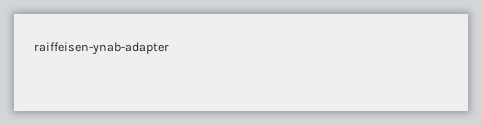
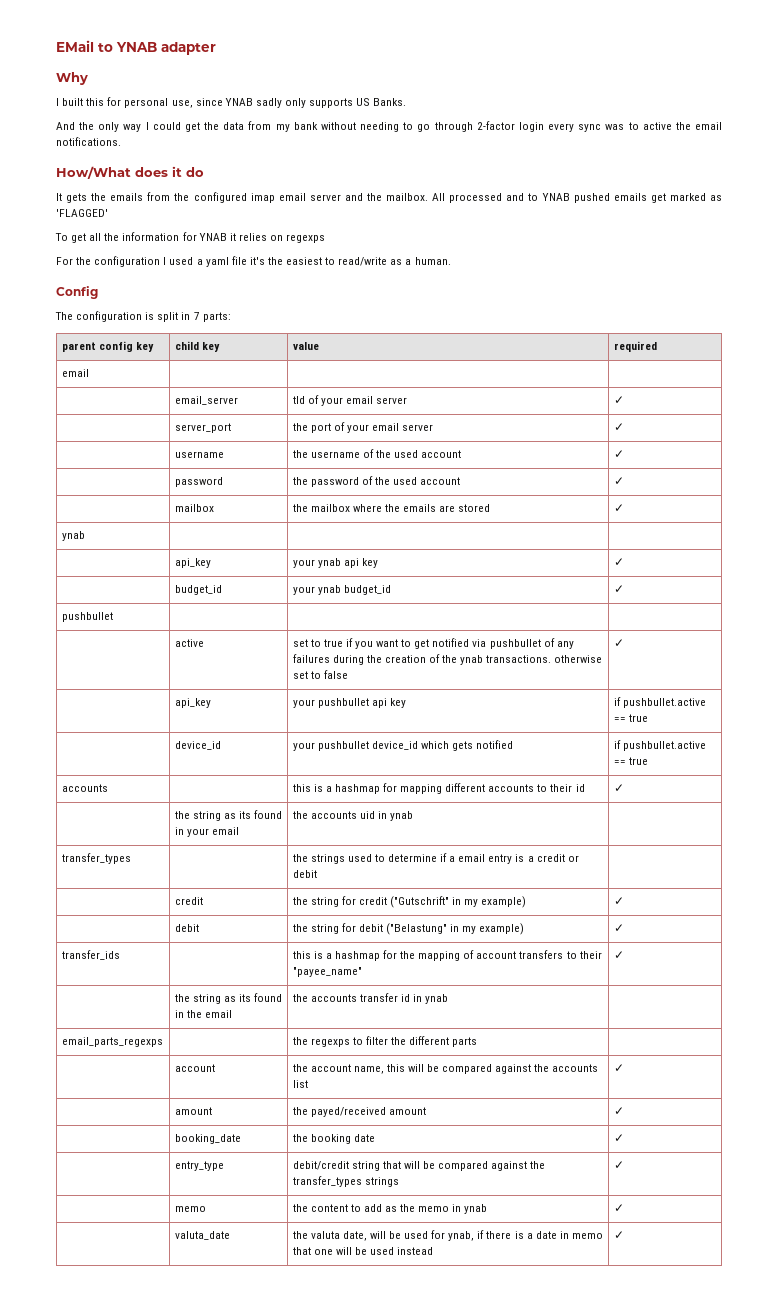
- raiffeisen-ynab-adapter
+ EMail to YNAB adapter
+ Why
+ I built this for personal use, since YNAB sadly only supports US Banks.
+ And the only way I could get the data from my bank without needing to go through 2-factor login every sync was to active the email notifications.
+ How/What does it do
+ It gets the emails from the configured imap email server and the mailbox. All processed and to YNAB pushed emails get marked as 'FLAGGED'
+ To get all the information for YNAB it relies on regexps
+ For the configuration I used a yaml file it's the easiest to read/write as a human.
+ Config
+ The configuration is split in 7 parts:
+ parent config key | child key | value | required
+ email | | |
+ | email_server | tld of your email server | ✓
+ | server_port | the port of your email server | ✓
+ | username | the username of the used account | ✓
+ | password | the password of the used account | ✓
+ | mailbox | the mailbox where the emails are stored | ✓
+ ynab | | |
+ | api_key | your ynab api key | ✓
+ | budget_id | your ynab budget_id | ✓
+ pushbullet | | |
+ | active | set to true if you want to get notified via pushbullet of any failures during the creation of the ynab transactions. otherwise set to false | ✓
+ | api_key | your pushbullet api key | if pushbullet.active == true
+ | device_id | your pushbullet device_id which gets notified | if pushbullet.active == true
+ accounts | | this is a hashmap for mapping different accounts to their id | ✓
+ | the string as its found in your email | the accounts uid in ynab |
+ transfer_types | | the strings used to determine if a email entry is a credit or debit |
+ | credit | the string for credit ("Gutschrift" in my example) | ✓
+ | debit | the string for debit ("Belastung" in my example) | ✓
+ transfer_ids | | this is a hashmap for the mapping of account transfers to their "payee_name" | ✓
+ | the string as its found in the email | the accounts transfer id in ynab |
+ email_parts_regexps | | the regexps to filter the different parts |
+ | account | the account name, this will be compared against the accounts list | ✓
+ | amount | the payed/received amount | ✓
+ | booking_date | the booking date | ✓
+ | entry_type | debit/credit string that will be compared against the transfer_types strings | ✓
+ | memo | the content to add as the memo in ynab | ✓
+ | valuta_date | the valuta date, will be used for ynab, if there is a date in memo that one will be used instead | ✓

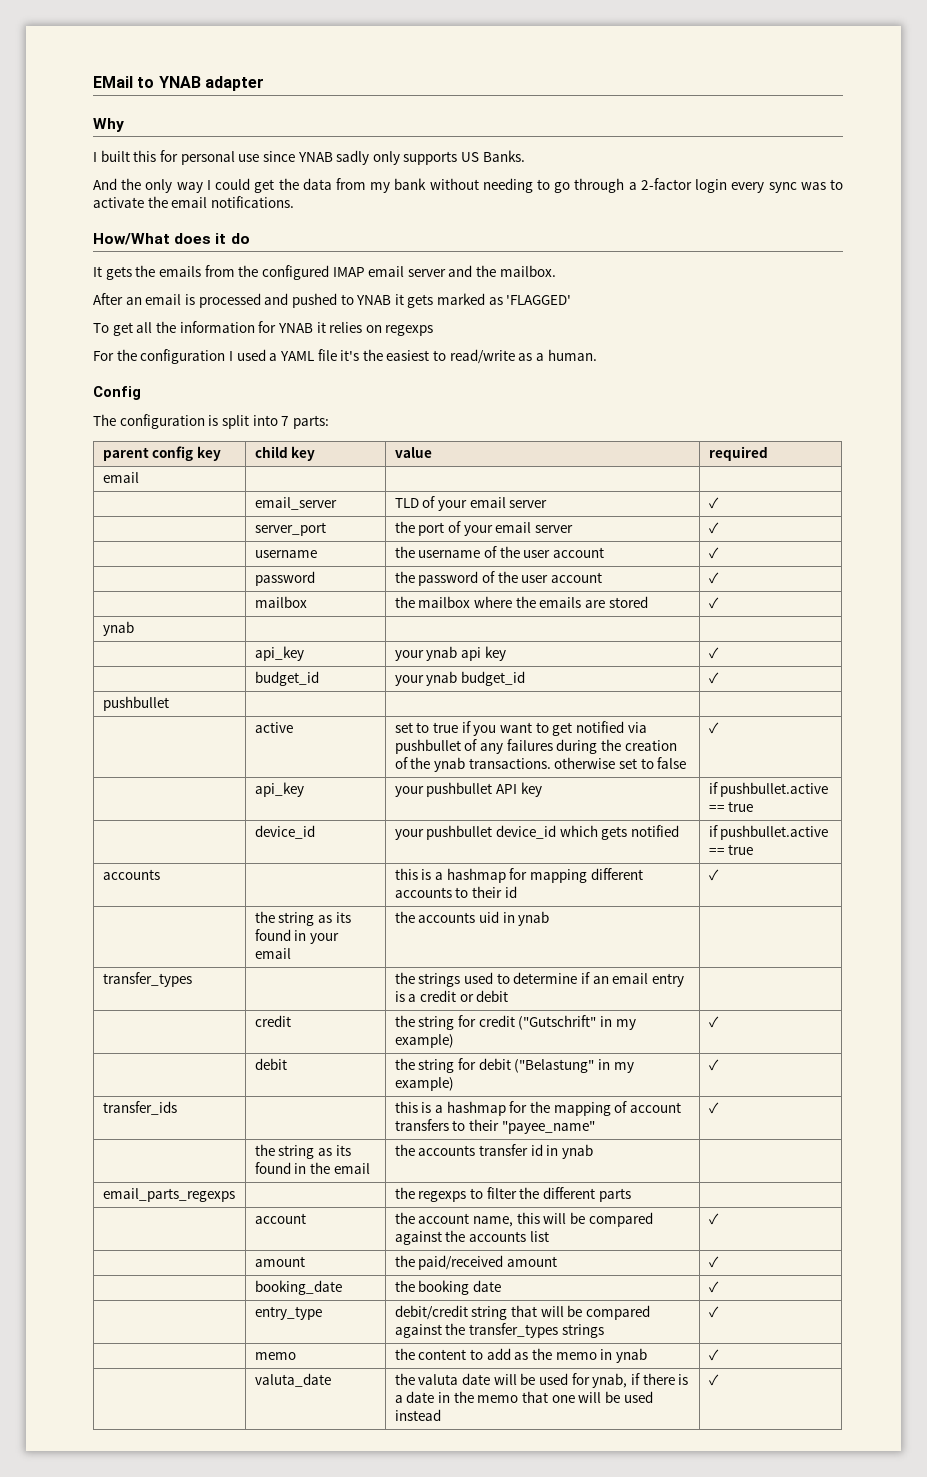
- I built this for personal use, since YNAB sadly only supports US Banks.
+ I built this for personal use since YNAB sadly only supports US Banks.
- And the only way I could get the data from my bank without needing to go through 2-factor login every sync was to active the email notifications.
+ And the only way I could get the data from my bank without needing to go through a 2-factor login every sync was to activate the email notifications.
- It gets the emails from the configured imap email server and the mailbox. All processed and to YNAB pushed emails get marked as 'FLAGGED'
+ It gets the emails from the configured IMAP email server and the mailbox.
+ After an email is processed and pushed to YNAB it gets marked as 'FLAGGED'
- For the configuration I used a yaml file it's the easiest to read/write as a human.
+ For the configuration I used a YAML file it's the easiest to read/write as a human.
- The configuration is split in 7 parts:
+ The configuration is split into 7 parts:
- | email_server | tld of your email server | ✓
+ | email_server | TLD of your email server | ✓
- | username | the username of the used account | ✓
+ | username | the username of the user account | ✓
- | password | the password of the used account | ✓
+ | password | the password of the user account | ✓
- | api_key | your pushbullet api key | if pushbullet.active == true
+ | api_key | your pushbullet API key | if pushbullet.active == true
- transfer_types | | the strings used to determine if a email entry is a credit or debit |
+ transfer_types | | the strings used to determine if an email entry is a credit or debit |
- | amount | the payed/received amount | ✓
+ | amount | the paid/received amount | ✓
- | valuta_date | the valuta date, will be used for ynab, if there is a date in memo that one will be used instead | ✓
+ | valuta_date | the valuta date will be used for ynab, if there is a date in the memo that one will be used instead | ✓

